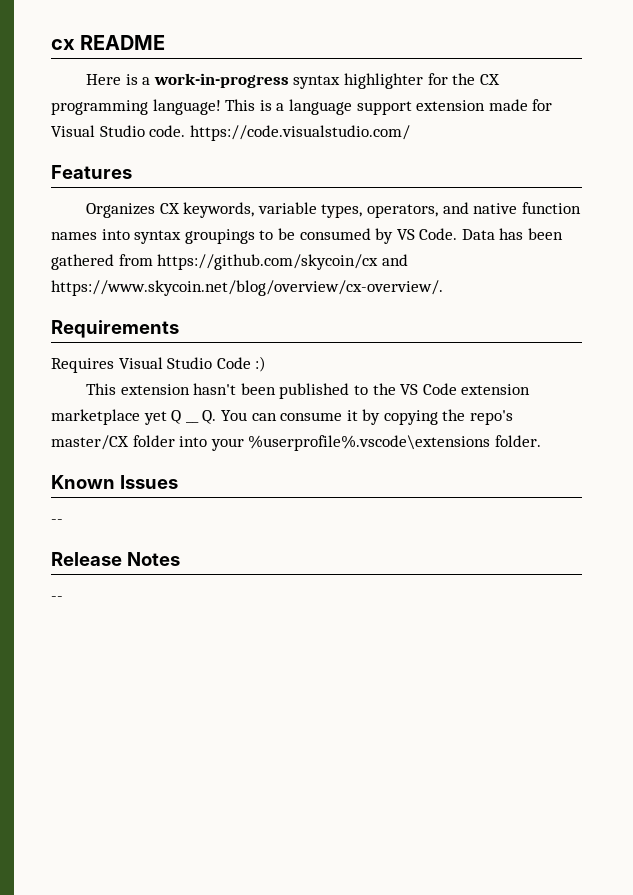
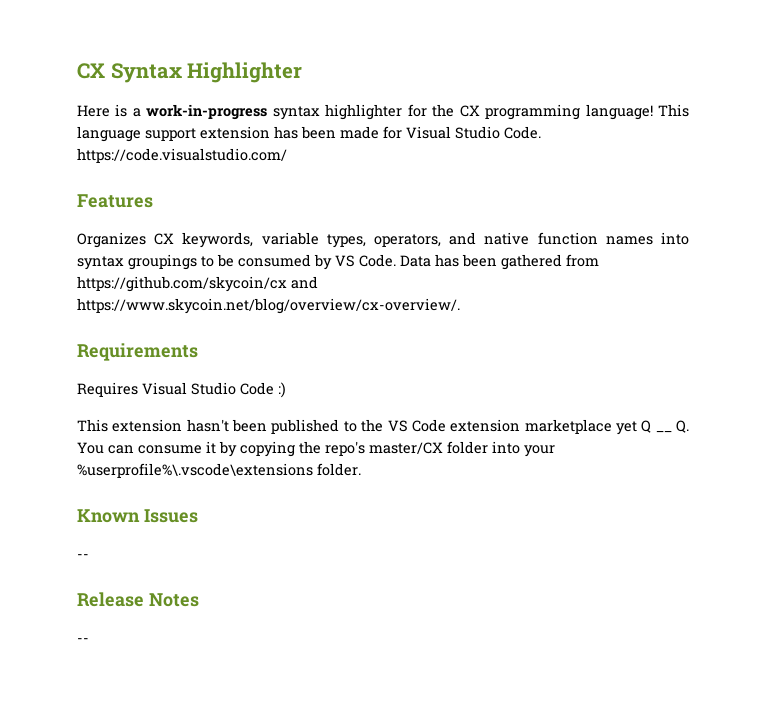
- cx README
+ CX Syntax Highlighter
- This is a language support extension made for Visual Studio code. https://code.visualstudio.com/
+ This language support extension has been made for Visual Studio Code. https://code.visualstudio.com/
- This extension hasn't been published to the VS Code extension marketplace yet Q __ Q. You can consume it by copying the repo's master/CX folder into your %userprofile%.vscode\extensions folder.
+ This extension hasn't been published to the VS Code extension marketplace yet Q __ Q. You can consume it by copying the repo's master/CX folder into your %userprofile%\.vscode\extensions folder.

